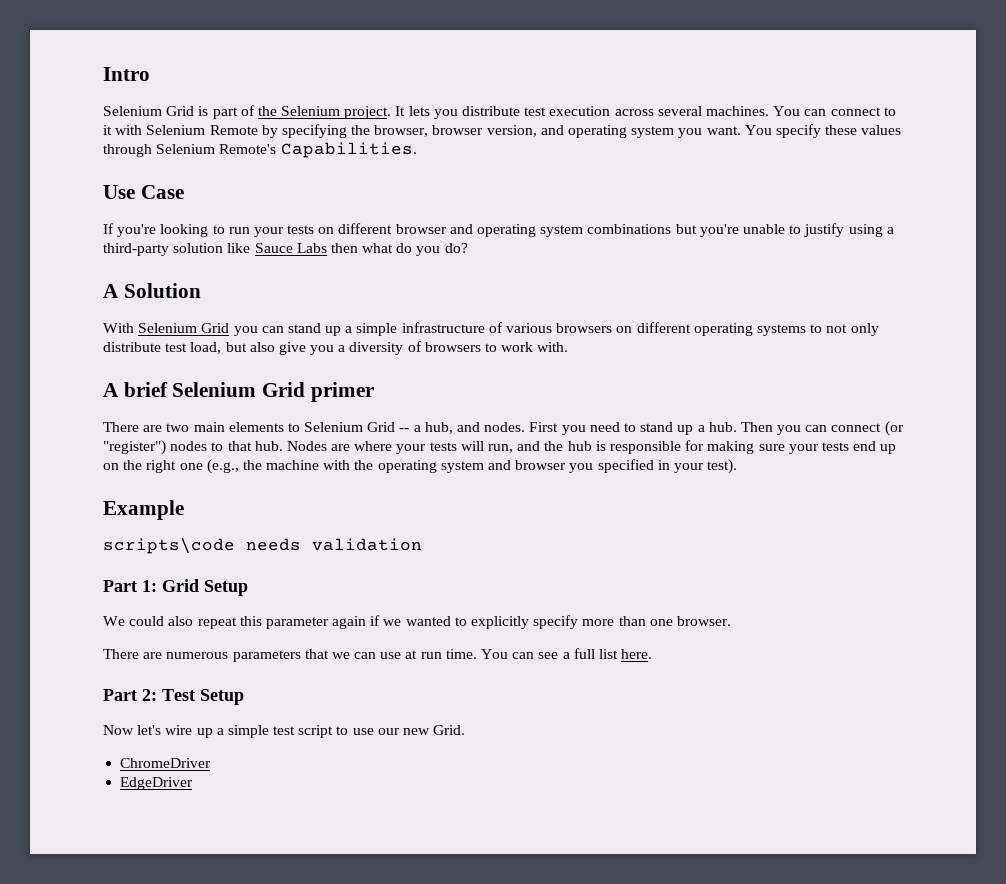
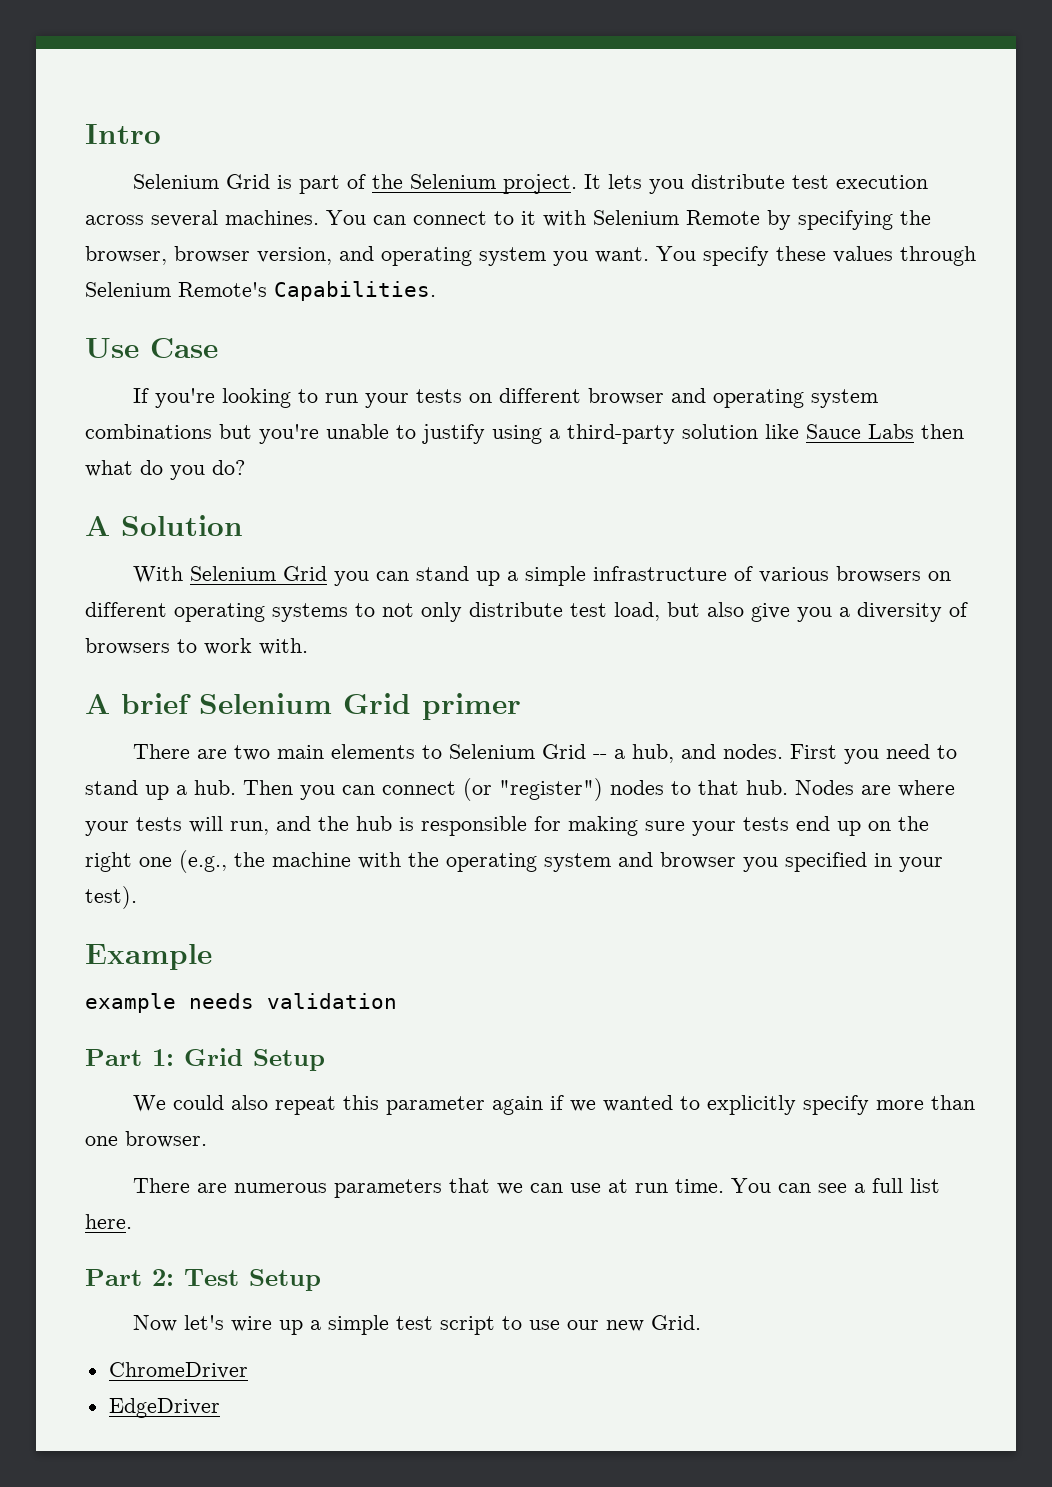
- scripts\code needs validation
+ example needs validation

